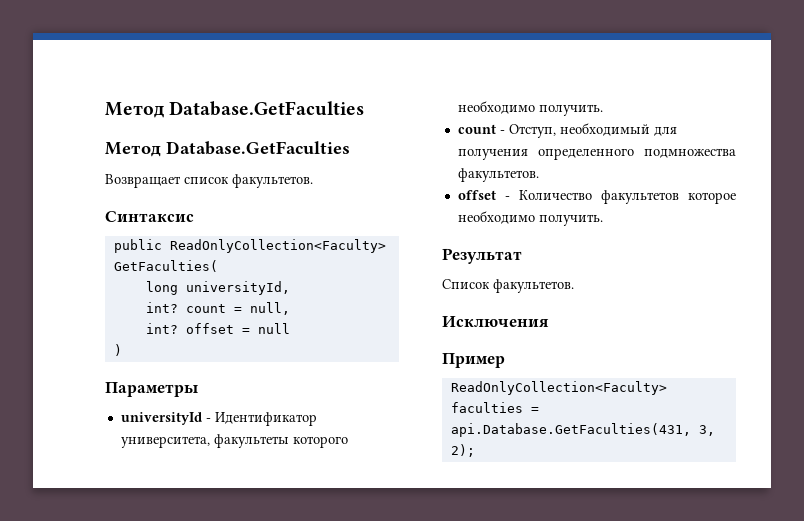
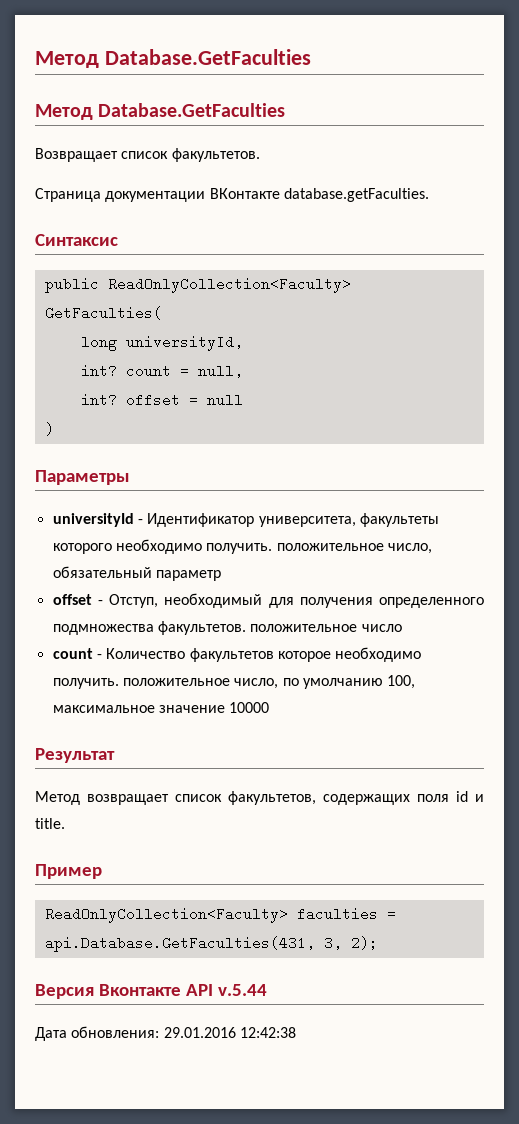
+ Страница документации ВКонтакте database.getFaculties.
- universityId - Идентификатор университета, факультеты которого необходимо получить.
- count - Отступ, необходимый для получения определенного подмножества факультетов.
- offset - Количество факультетов которое необходимо получить.
+ universityId - Идентификатор университета, факультеты которого необходимо получить. положительное число, обязательный параметр
+ offset - Отступ, необходимый для получения определенного подмножества факультетов. положительное число
+ count - Количество факультетов которое необходимо получить. положительное число, по умолчанию 100, максимальное значение 10000
  Результат
- Cписок факультетов.
- Исключения
+ Метод возвращает список факультетов, содержащих поля id и title.
+ Версия Вконтакте API v.5.44
+ Дата обновления: 29.01.2016 12:42:38

